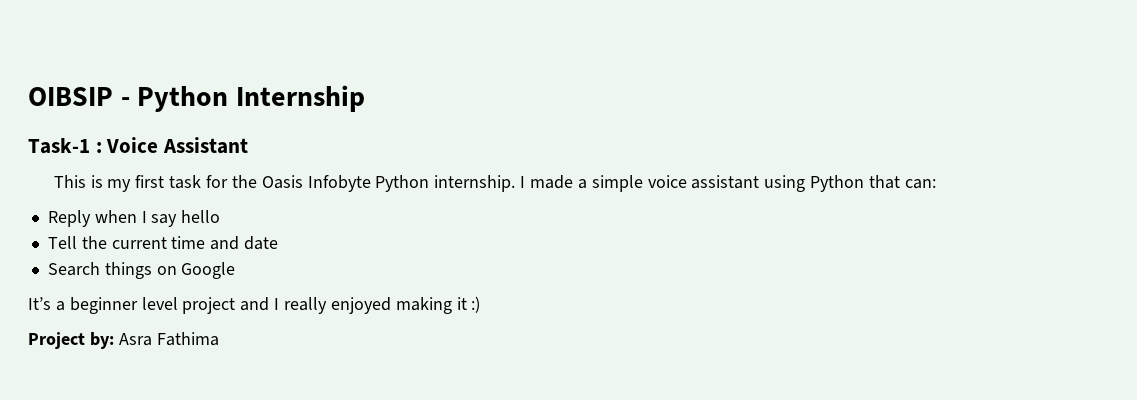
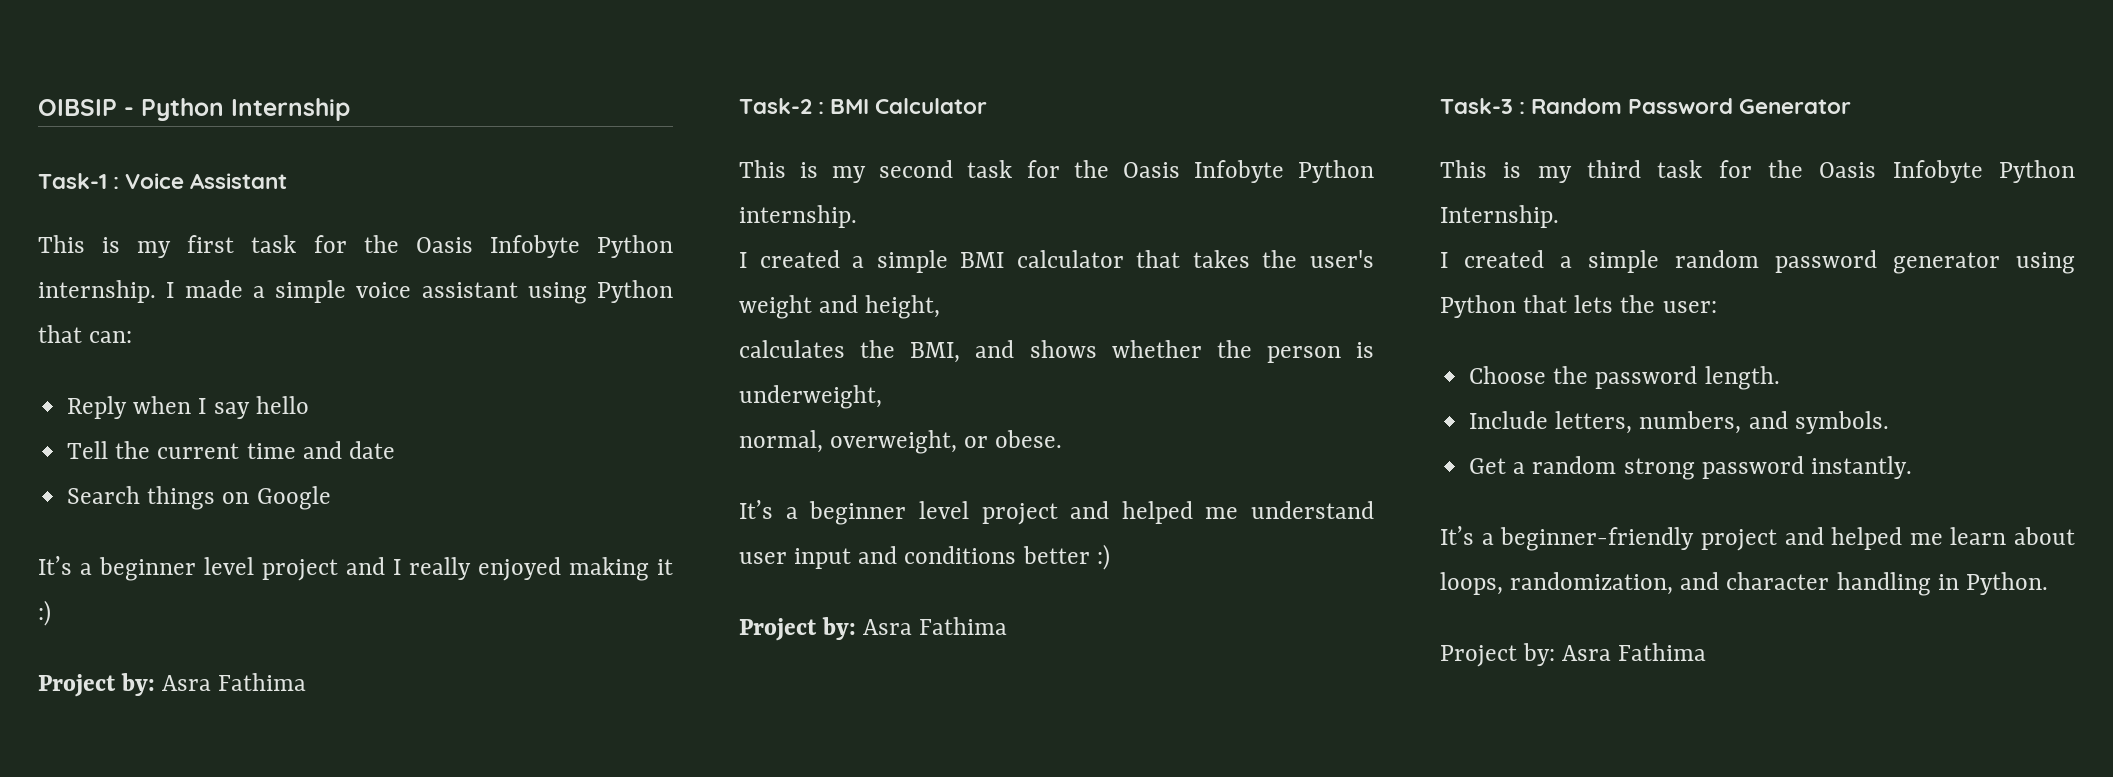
+ Task-2 : BMI Calculator
+ This is my second task for the Oasis Infobyte Python internship.
+ I created a simple BMI calculator that takes the user's weight and height,
+ calculates the BMI, and shows whether the person is underweight,
+ normal, overweight, or obese.
+ It’s a beginner level project and helped me understand user input and conditions better :)
+ Project by: Asra Fathima
+ Task-3 : Random Password Generator
+ This is my third task for the Oasis Infobyte Python Internship.
+ I created a simple random password generator using Python that lets the user:
+ Choose the password length.
+ Include letters, numbers, and symbols.
+ Get a random strong password instantly.
+ It’s a beginner-friendly project and helped me learn about loops, randomization, and character handling in Python.
+ Project by: Asra Fathima

